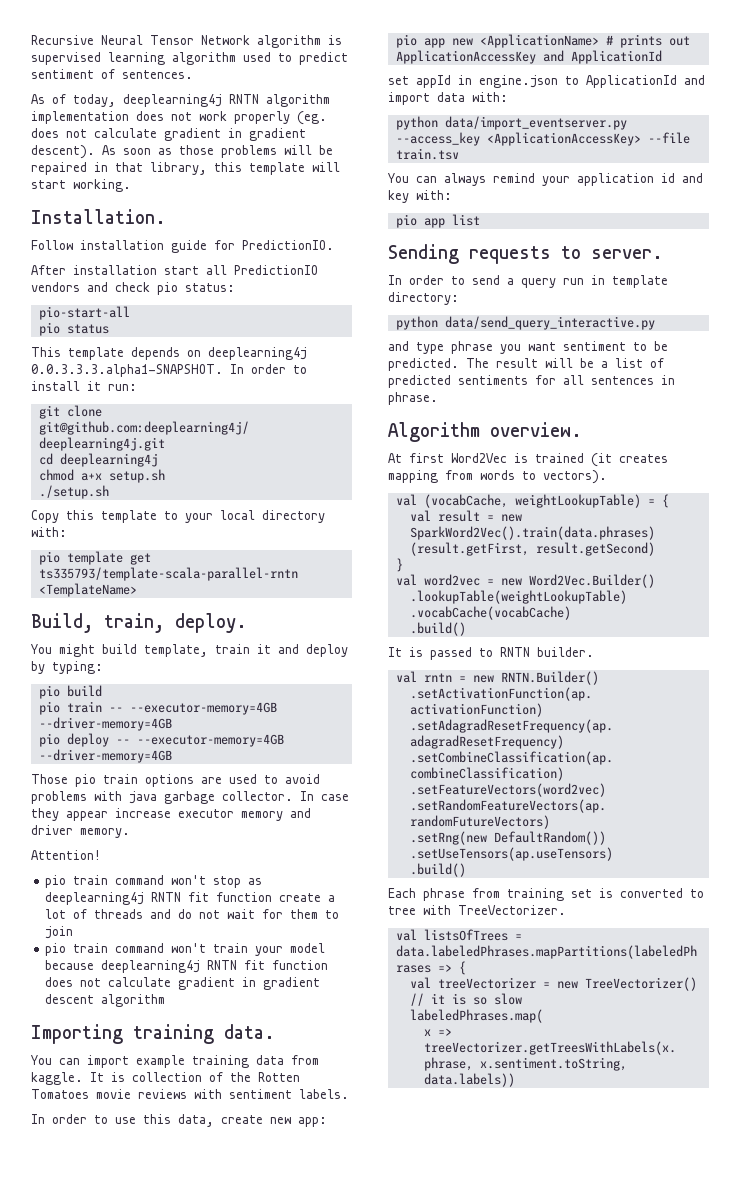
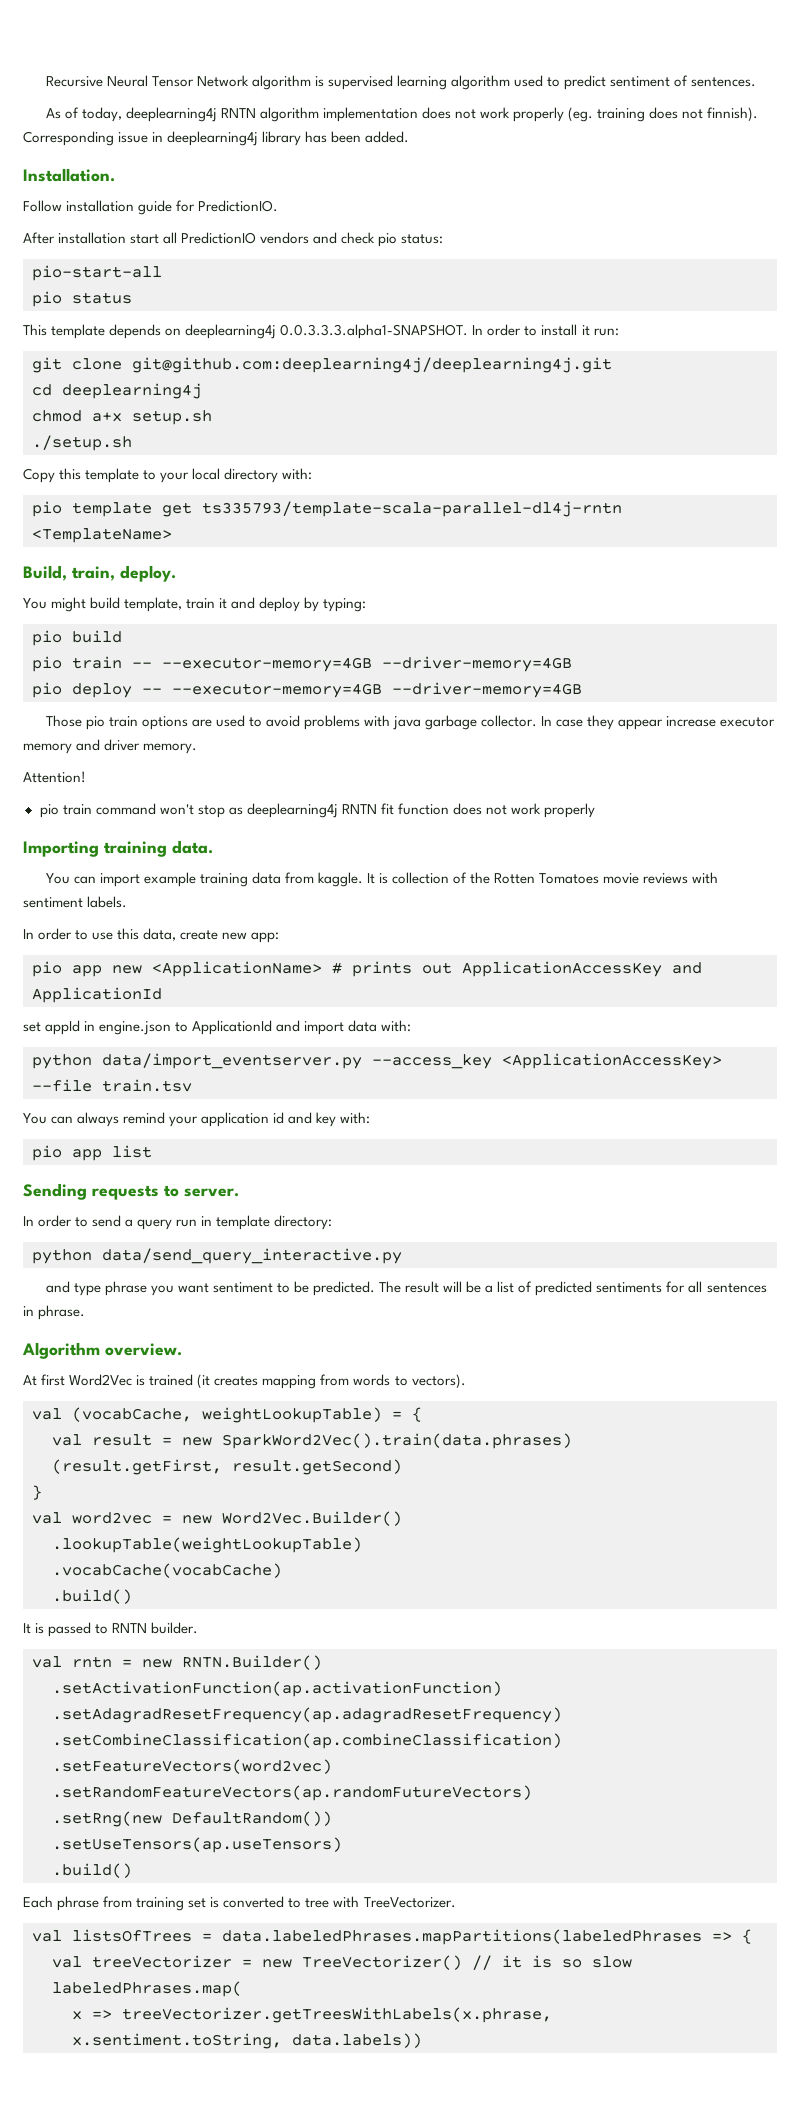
- As of today, deeplearning4j RNTN algorithm implementation does not work properly (eg. does not calculate gradient in gradient descent). As soon as those problems will be repaired in that library, this template will start working.
+ As of today, deeplearning4j RNTN algorithm implementation does not work properly (eg. training does not finnish). Corresponding issue in deeplearning4j library has been added.
- pio template get ts335793/template-scala-parallel-rntn <TemplateName>
+ pio template get ts335793/template-scala-parallel-dl4j-rntn <TemplateName>
- pio train command won't stop as deeplearning4j RNTN fit function create a lot of threads and do not wait for them to join
- pio train command won't train your model because deeplearning4j RNTN fit function does not calculate gradient in gradient descent algorithm
+ pio train command won't stop as deeplearning4j RNTN fit function does not work properly

